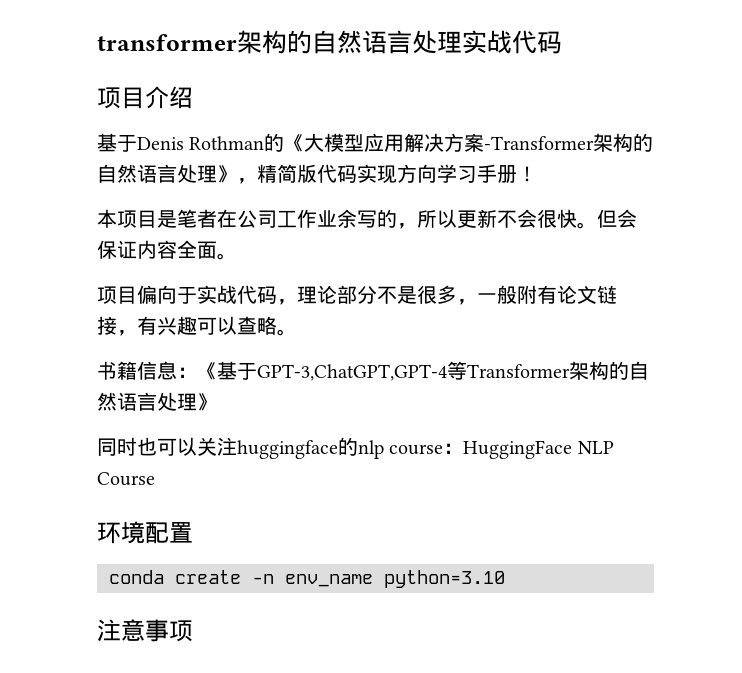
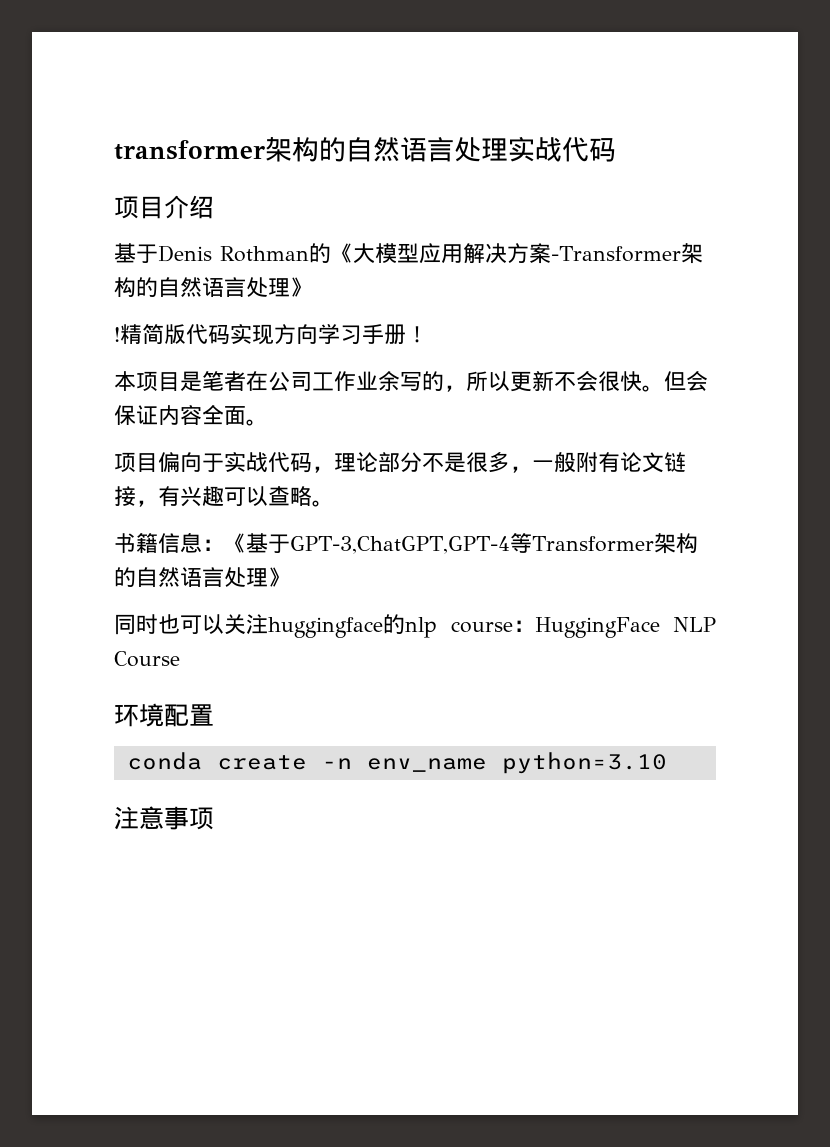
- 基于Denis Rothman的《大模型应用解决方案-Transformer架构的自然语言处理》，精简版代码实现方向学习手册！
+ 基于Denis Rothman的《大模型应用解决方案-Transformer架构的自然语言处理》
+ !精简版代码实现方向学习手册！

